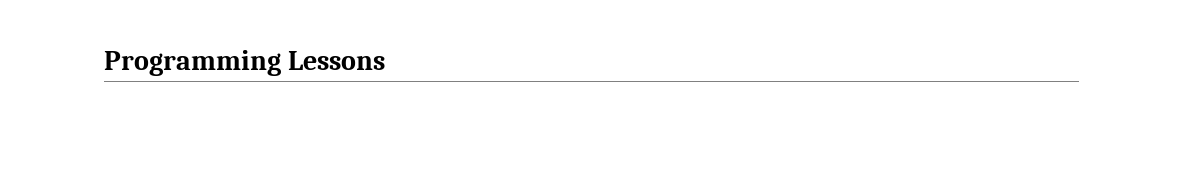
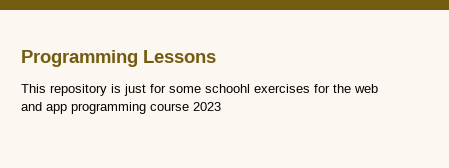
+ This repository is just for some schoohl exercises for the web and app programming course 2023

